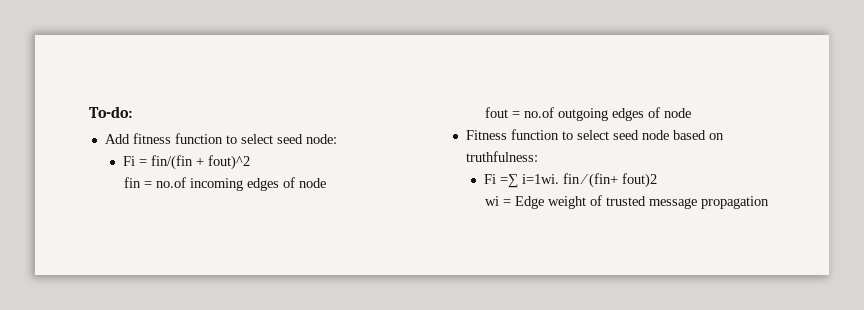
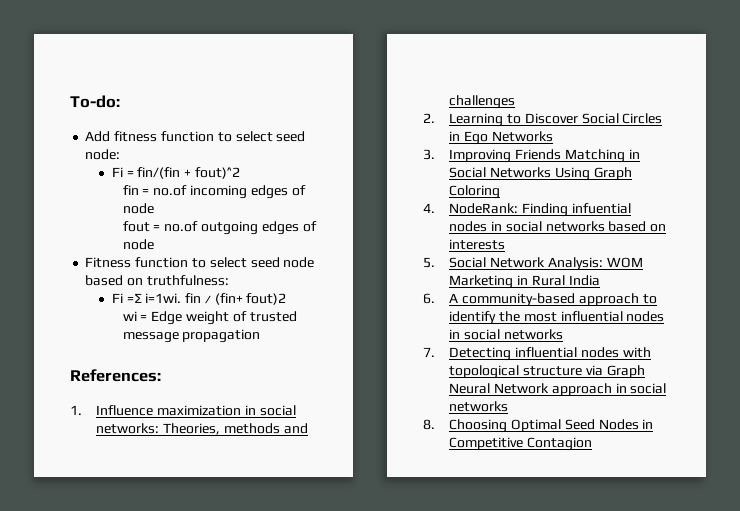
+ References:
+ 1. Influence maximization in social networks: Theories, methods and challenges
+ 2. Learning to Discover Social Circles in Ego Networks
+ 3. Improving Friends Matching in Social Networks Using Graph Coloring
+ 4. NodeRank: Finding infuential nodes in social networks based on interests
+ 5. Social Network Analysis: WOM Marketing in Rural India
+ 6. A community-based approach to identify the most influential nodes in social networks
+ 7. Detecting influential nodes with topological structure via Graph Neural Network approach in social networks
+ 8. Choosing Optimal Seed Nodes in Competitive Contagion

